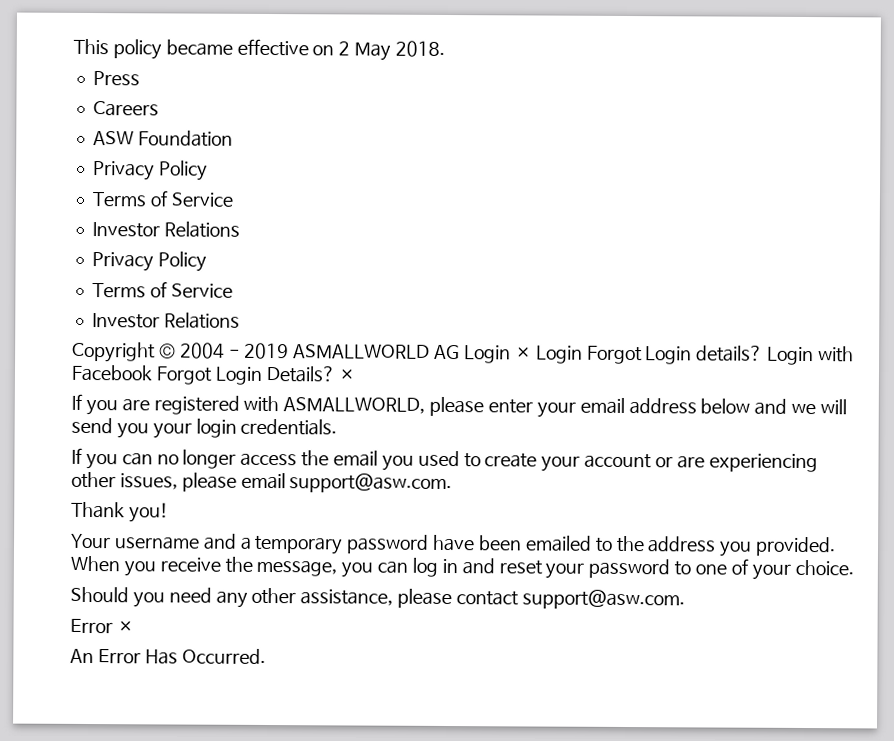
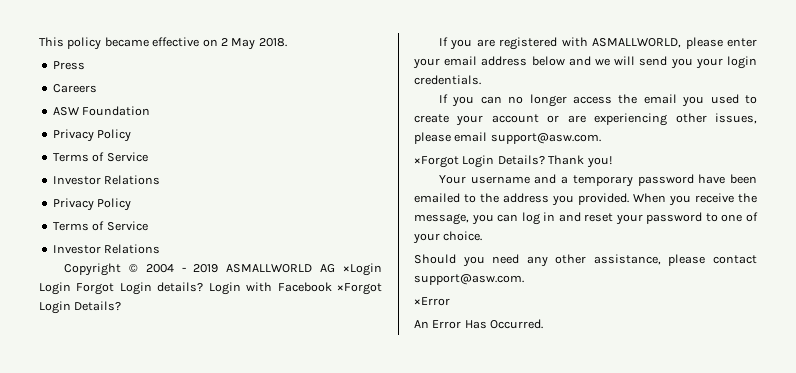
- Copyright © 2004 - 2019 ASMALLWORLD AG Login × Login Forgot Login details?
+ Copyright © 2004 - 2019 ASMALLWORLD AG ×Login Login Forgot Login details?
- Login with Facebook Forgot Login Details? ×
+ Login with Facebook ×Forgot Login Details?
  If you can no longer access the email you used to create your account or are experiencing other issues, please email support@asw.com.
- Thank you!
+ ×Forgot Login Details? Thank you!
- Error ×
+ ×Error

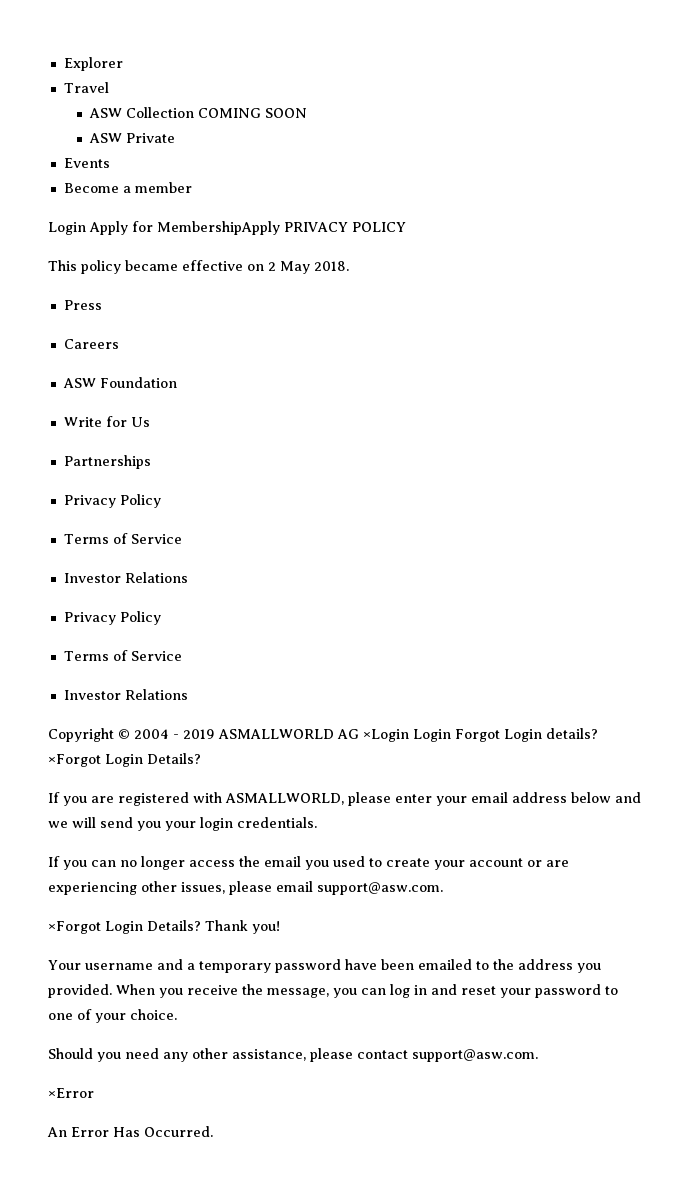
+ Explorer
+ Travel
+ ASW Collection COMING SOON
+ ASW Private
+ Events
+ Become a member
+ Login Apply for MembershipApply PRIVACY POLICY
+ Write for Us
+ Partnerships
- Copyright © 2004 - 2019 ASMALLWORLD AG ×Login Login Forgot Login details? Login with Facebook ×Forgot Login Details?
+ Copyright © 2004 - 2019 ASMALLWORLD AG ×Login Login Forgot Login details? ×Forgot Login Details?

